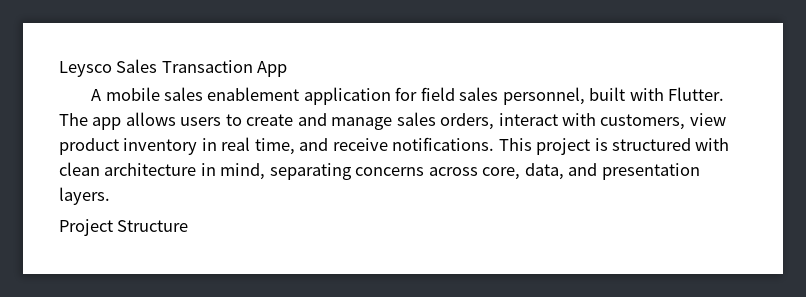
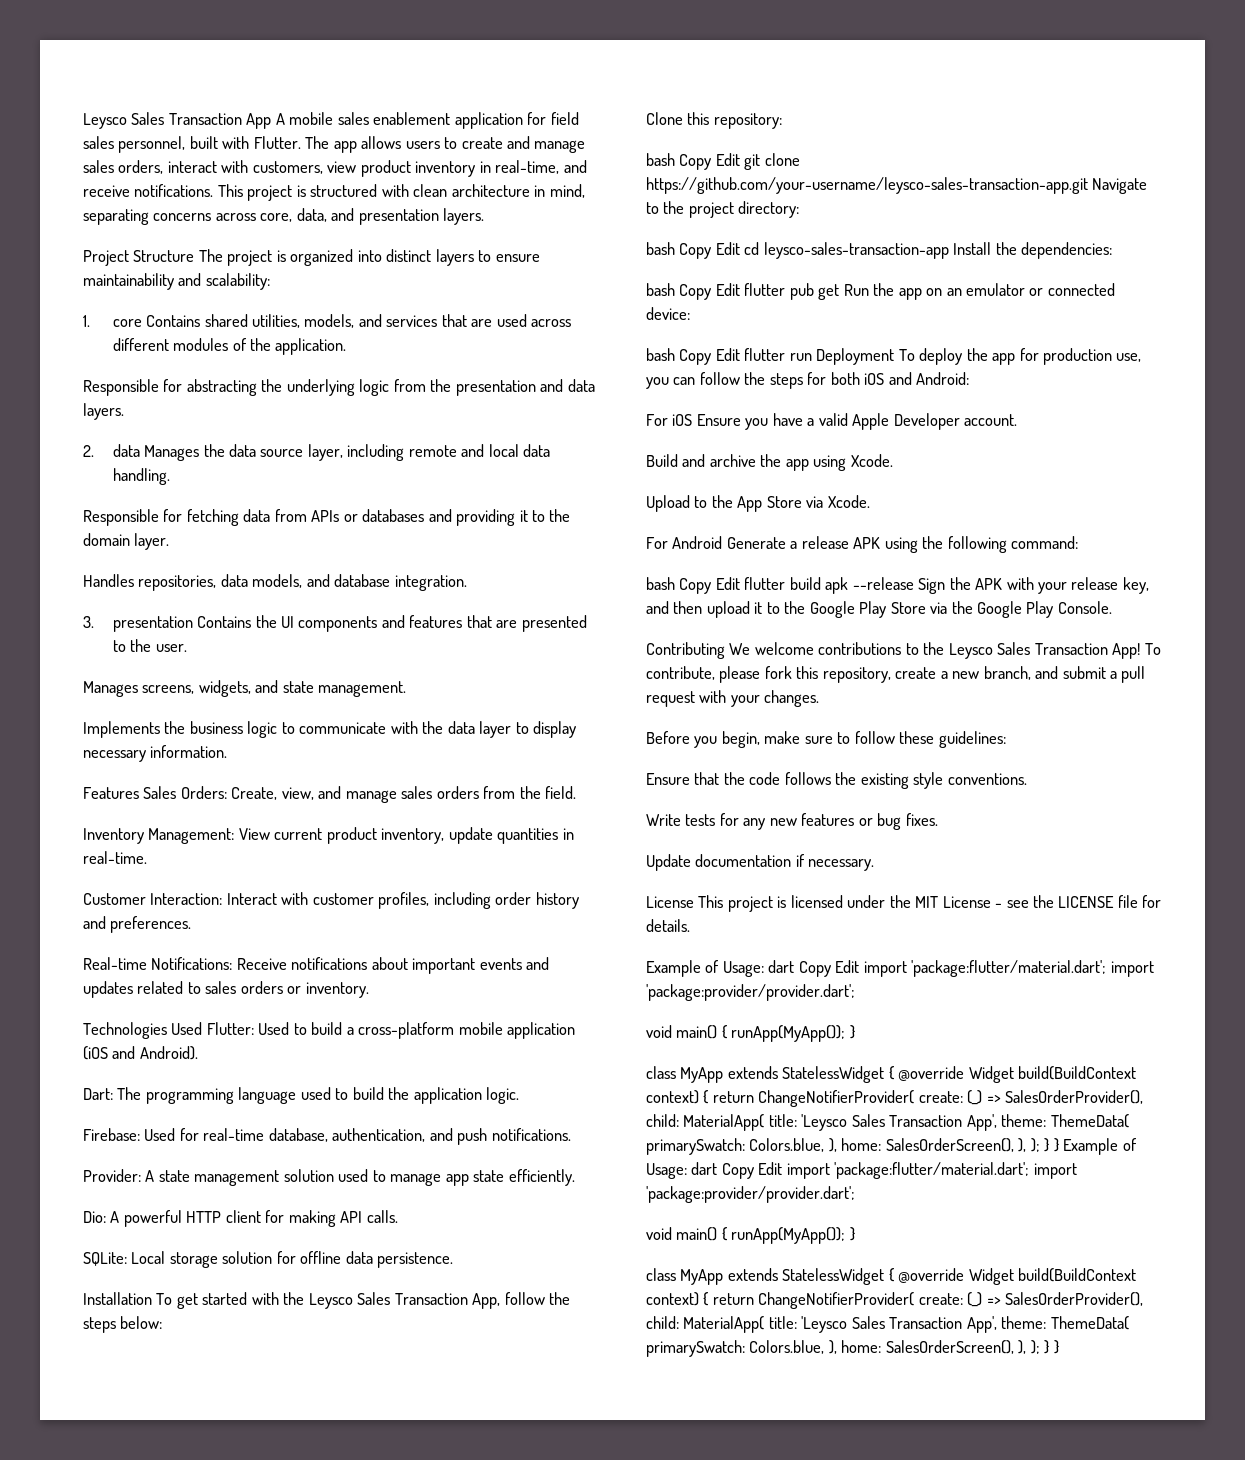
- Leysco Sales Transaction App
- A mobile sales enablement application for field sales personnel, built with Flutter.
+ Leysco Sales Transaction App A mobile sales enablement application for field sales personnel, built with Flutter.
- The app allows users to create and manage sales orders, interact with customers, view product inventory in real time, and receive notifications.
+ The app allows users to create and manage sales orders, interact with customers, view product inventory in real-time, and receive notifications.
- Project Structure
+ Project Structure The project is organized into distinct layers to ensure maintainability and scalability:
+ 1. core Contains shared utilities, models, and services that are used across different modules of the application.
+ Responsible for abstracting the underlying logic from the presentation and data layers.
+ 2. data Manages the data source layer, including remote and local data handling.
+ Responsible for fetching data from APIs or databases and providing it to the domain layer.
+ Handles repositories, data models, and database integration.
+ 3. presentation Contains the UI components and features that are presented to the user.
+ Manages screens, widgets, and state management.
+ Implements the business logic to communicate with the data layer to display necessary information.
+ Features Sales Orders: Create, view, and manage sales orders from the field.
+ Inventory Management: View current product inventory, update quantities in real-time.
+ Customer Interaction: Interact with customer profiles, including order history and preferences.
+ Real-time Notifications: Receive notifications about important events and updates related to sales orders or inventory.
+ Technologies Used Flutter: Used to build a cross-platform mobile application (iOS and Android).
+ Dart: The programming language used to build the application logic.
+ Firebase: Used for real-time database, authentication, and push notifications.
+ Provider: A state management solution used to manage app state efficiently.
+ Dio: A powerful HTTP client for making API calls.
+ SQLite: Local storage solution for offline data persistence.
+ Installation To get started with the Leysco Sales Transaction App, follow the steps below:
+ Clone this repository:
+ bash Copy Edit git clone https://github.com/your-username/leysco-sales-transaction-app.git Navigate to the project directory:
+ bash Copy Edit cd leysco-sales-transaction-app Install the dependencies:
+ bash Copy Edit flutter pub get Run the app on an emulator or connected device:
+ bash Copy Edit flutter run Deployment To deploy the app for production use, you can follow the steps for both iOS and Android:
+ For iOS Ensure you have a valid Apple Developer account.
+ Build and archive the app using Xcode.
+ Upload to the App Store via Xcode.
+ For Android Generate a release APK using the following command:
+ bash Copy Edit flutter build apk --release Sign the APK with your release key, and then upload it to the Google Play Store via the Google Play Console.
+ Contributing We welcome contributions to the Leysco Sales Transaction App! To contribute, please fork this repository, create a new branch, and submit a pull request with your changes.
+ Before you begin, make sure to follow these guidelines:
+ Ensure that the code follows the existing style conventions.
+ Write tests for any new features or bug fixes.
+ Update documentation if necessary.
+ License This project is licensed under the MIT License - see the LICENSE file for details.
+ Example of Usage: dart Copy Edit import 'package:flutter/material.dart'; import 'package:provider/provider.dart';
+ void main() { runApp(MyApp()); }
+ class MyApp extends StatelessWidget { @override Widget build(BuildContext context) { return ChangeNotifierProvider( create: (_) => SalesOrderProvider(), child: MaterialApp( title: 'Leysco Sales Transaction App', theme: ThemeData( primarySwatch: Colors.blue, ), home: SalesOrderScreen(), ), ); } } Example of Usage: dart Copy Edit import 'package:flutter/material.dart'; import 'package:provider/provider.dart';
+ void main() { runApp(MyApp()); }
+ class MyApp extends StatelessWidget { @override Widget build(BuildContext context) { return ChangeNotifierProvider( create: (_) => SalesOrderProvider(), child: MaterialApp( title: 'Leysco Sales Transaction App', theme: ThemeData( primarySwatch: Colors.blue, ), home: SalesOrderScreen(), ), ); } }

